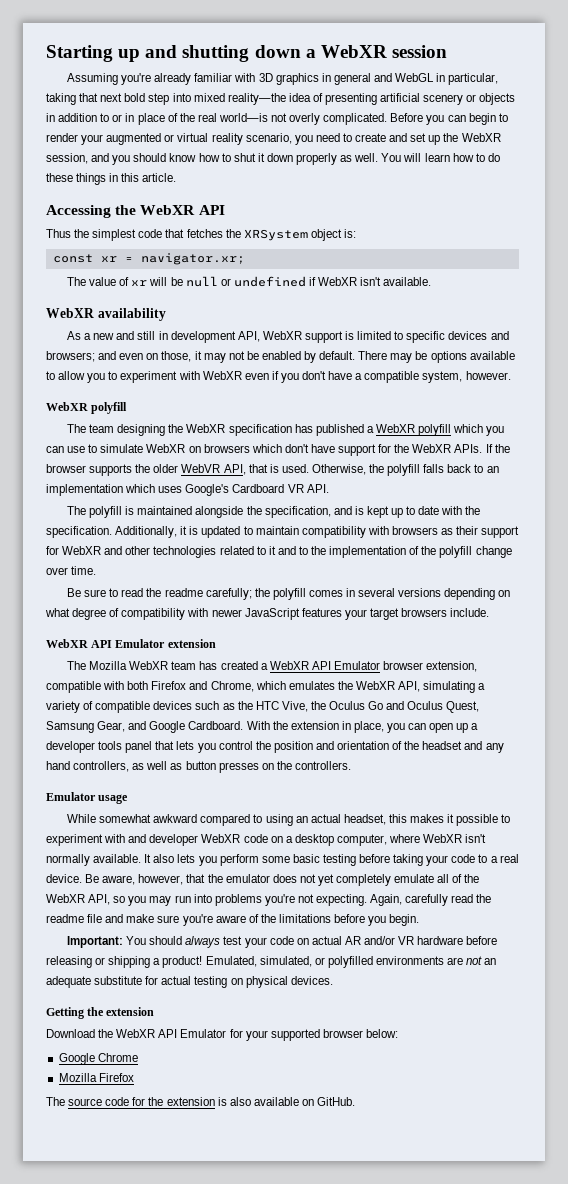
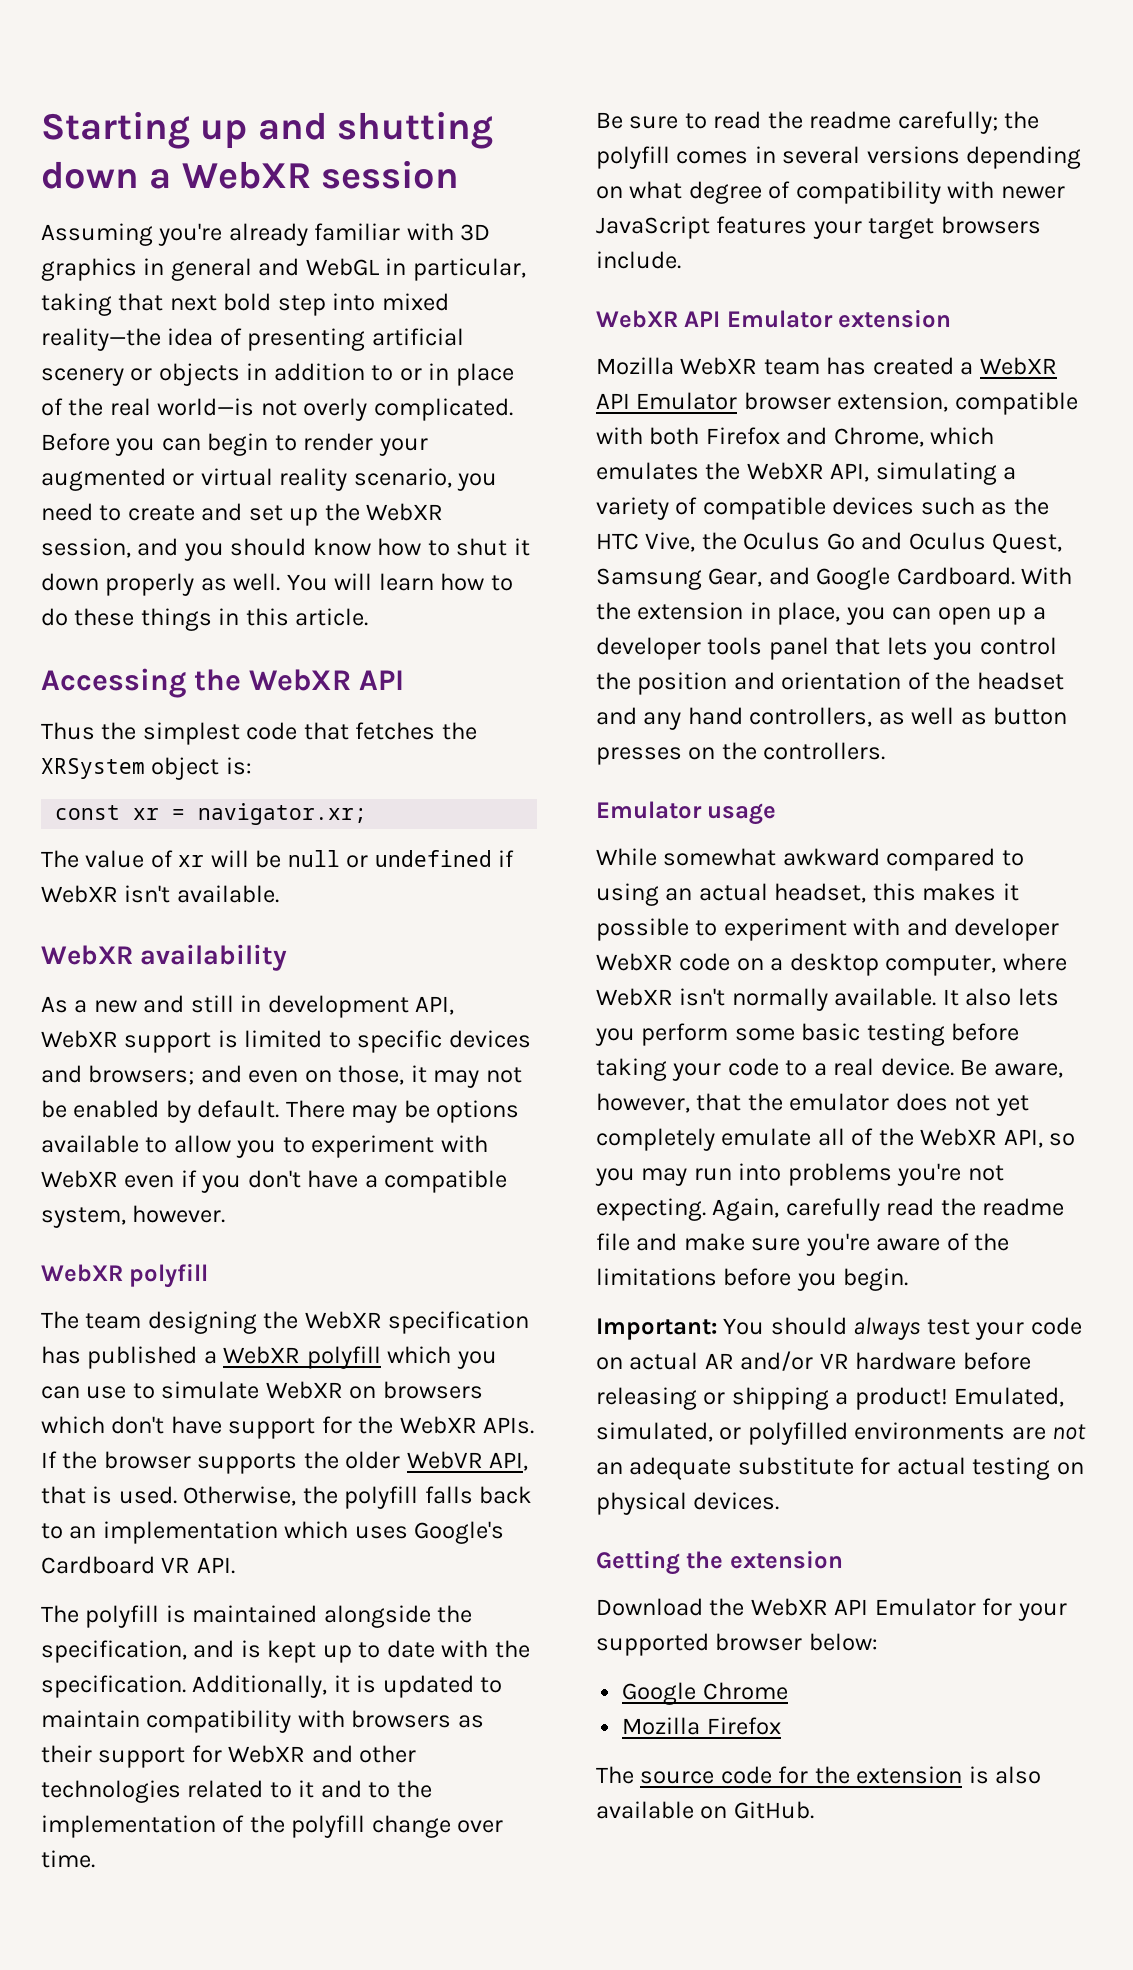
- The Mozilla WebXR team has created a WebXR API Emulator browser extension, compatible with both Firefox and Chrome, which emulates the WebXR API, simulating a variety of compatible devices such as the HTC Vive, the Oculus Go and Oculus Quest, Samsung Gear, and Google Cardboard.
+ Mozilla WebXR team has created a WebXR API Emulator browser extension, compatible with both Firefox and Chrome, which emulates the WebXR API, simulating a variety of compatible devices such as the HTC Vive, the Oculus Go and Oculus Quest, Samsung Gear, and Google Cardboard.

